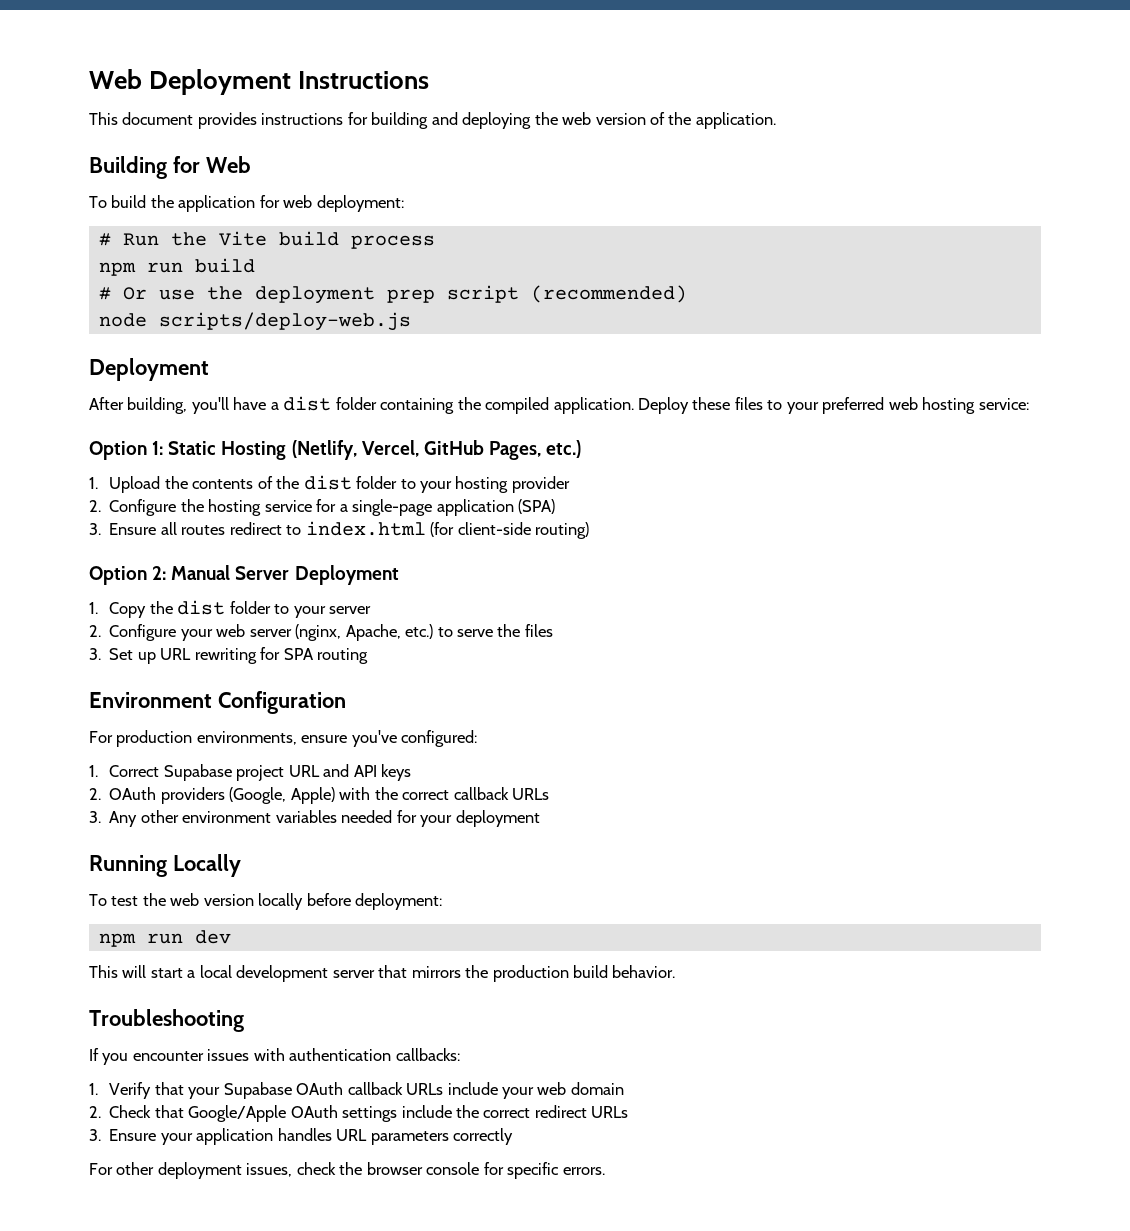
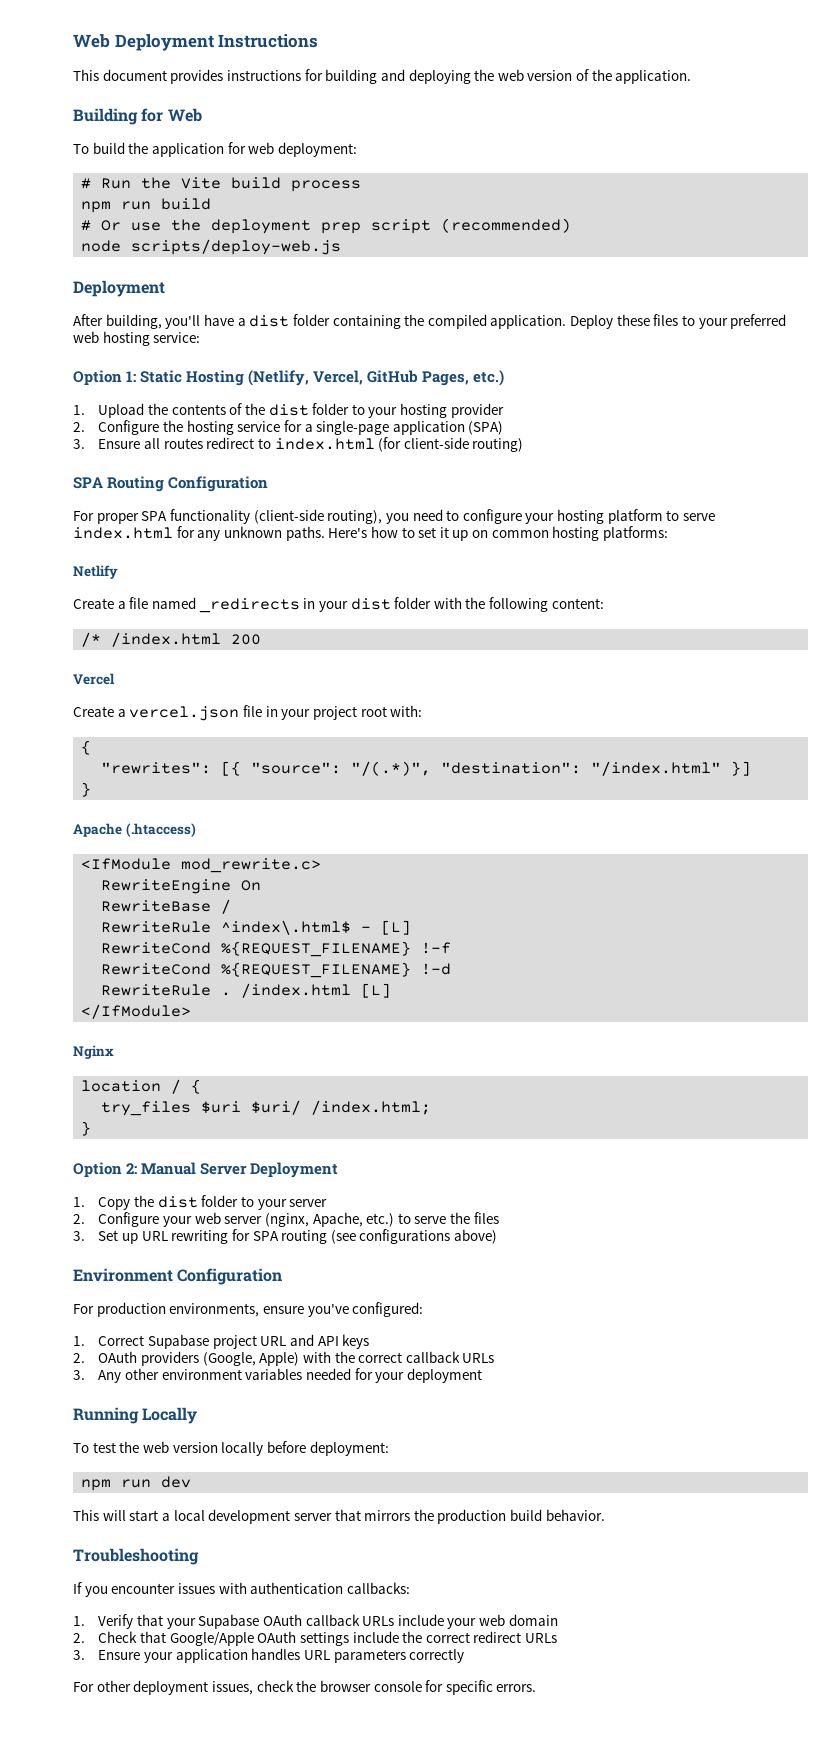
+ SPA Routing Configuration
+ For proper SPA functionality (client-side routing), you need to configure your hosting platform to serve index.html for any unknown paths. Here's how to set it up on common hosting platforms:
+ Netlify
+ Create a file named _redirects in your dist folder with the following content:
+ /* /index.html 200
+ Vercel
+ Create a vercel.json file in your project root with:
+ {
+ "rewrites": [{ "source": "/(.*)", "destination": "/index.html" }]
+ }
+ Apache (.htaccess)
+ <IfModule mod_rewrite.c>
+ RewriteEngine On
+ RewriteBase /
+ RewriteRule ^index\.html$ - [L]
+ RewriteCond %{REQUEST_FILENAME} !-f
+ RewriteCond %{REQUEST_FILENAME} !-d
+ RewriteRule . /index.html [L]
+ </IfModule>
+ Nginx
+ location / {
+ try_files $uri $uri/ /index.html;
+ }
- 3. Set up URL rewriting for SPA routing
+ 3. Set up URL rewriting for SPA routing (see configurations above)

